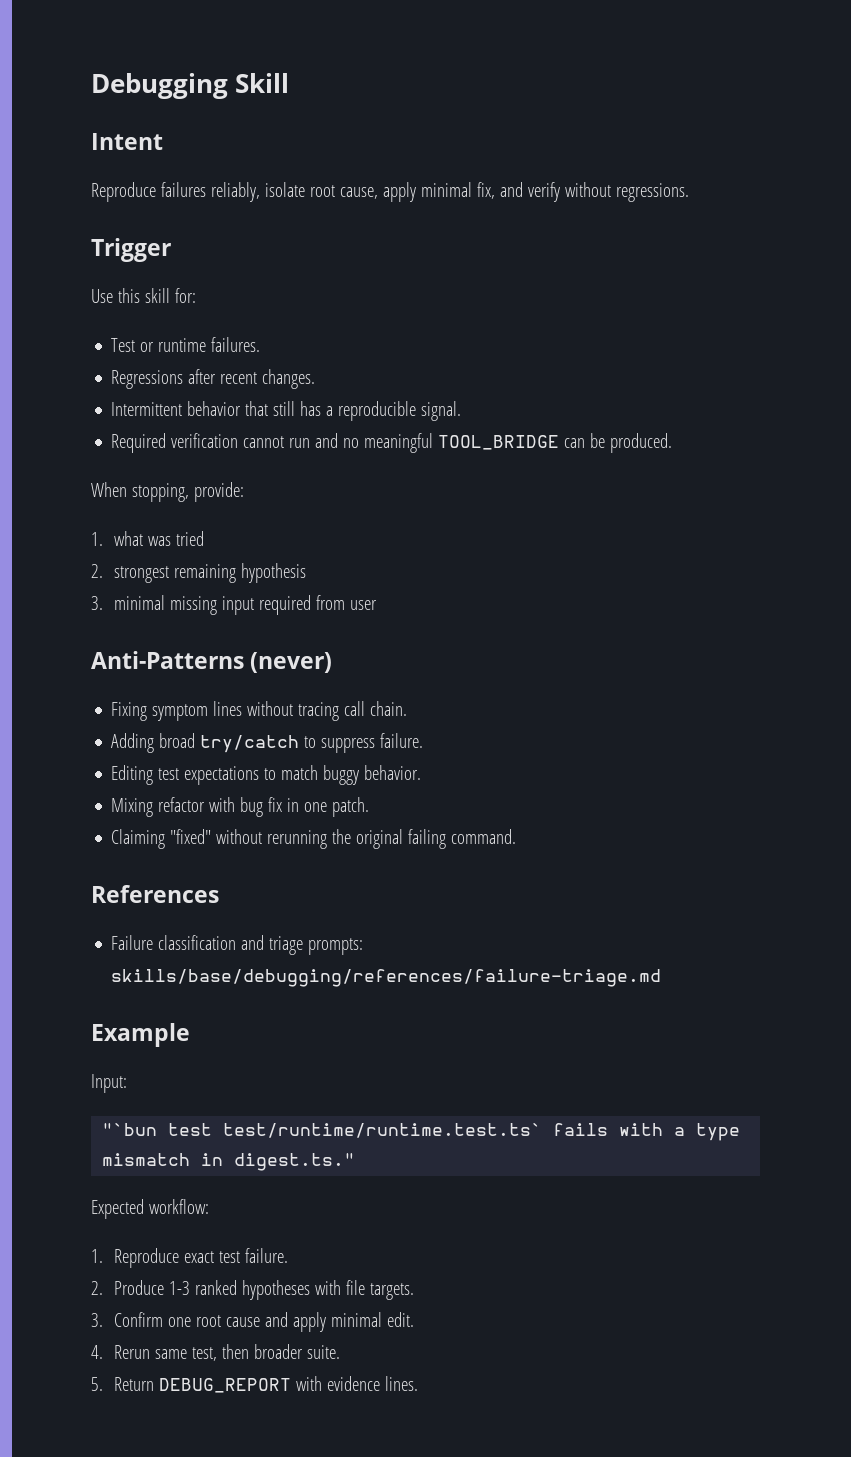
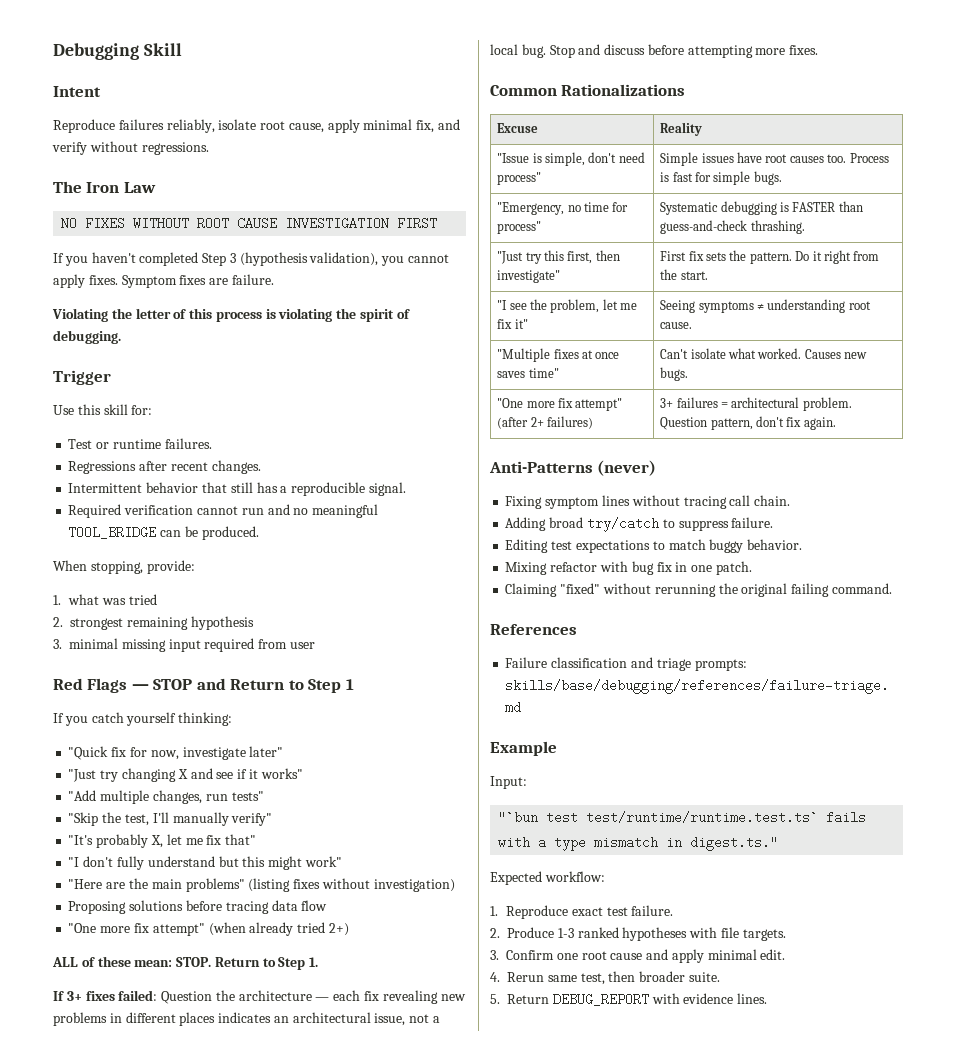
+ The Iron Law
+ NO FIXES WITHOUT ROOT CAUSE INVESTIGATION FIRST
+ If you haven't completed Step 3 (hypothesis validation), you cannot apply fixes. Symptom fixes are failure.
+ Violating the letter of this process is violating the spirit of debugging.
+ Red Flags — STOP and Return to Step 1
+ If you catch yourself thinking:
+ "Quick fix for now, investigate later"
+ "Just try changing X and see if it works"
+ "Add multiple changes, run tests"
+ "Skip the test, I'll manually verify"
+ "It's probably X, let me fix that"
+ "I don't fully understand but this might work"
+ "Here are the main problems" (listing fixes without investigation)
+ Proposing solutions before tracing data flow
+ "One more fix attempt" (when already tried 2+)
+ ALL of these mean: STOP. Return to Step 1.
+ If 3+ fixes failed: Question the architecture — each fix revealing new problems in different places indicates an architectural issue, not a local bug. Stop and discuss before attempting more fixes.
+ Common Rationalizations
+ Excuse | Reality
+ "Issue is simple, don't need process" | Simple issues have root causes too. Process is fast for simple bugs.
+ "Emergency, no time for process" | Systematic debugging is FASTER than guess-and-check thrashing.
+ "Just try this first, then investigate" | First fix sets the pattern. Do it right from the start.
+ "I see the problem, let me fix it" | Seeing symptoms ≠ understanding root cause.
+ "Multiple fixes at once saves time" | Can't isolate what worked. Causes new bugs.
+ "One more fix attempt" (after 2+ failures) | 3+ failures = architectural problem. Question pattern, don't fix again.

